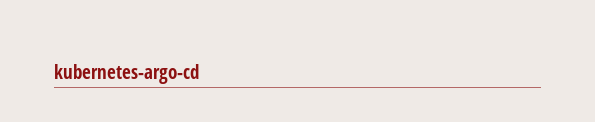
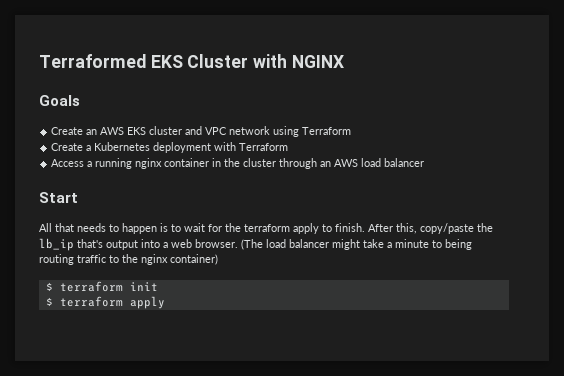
- kubernetes-argo-cd
+ Terraformed EKS Cluster with NGINX
+ Goals
+ Create an AWS EKS cluster and VPC network using Terraform
+ Create a Kubernetes deployment with Terraform
+ Access a running nginx container in the cluster through an AWS load balancer
+ Start
+ All that needs to happen is to wait for the terraform apply to finish. After this, copy/paste the lb_ip that's output into a web browser. (The load balancer might take a minute to being routing traffic to the nginx container)
+ $ terraform init
+ $ terraform apply

